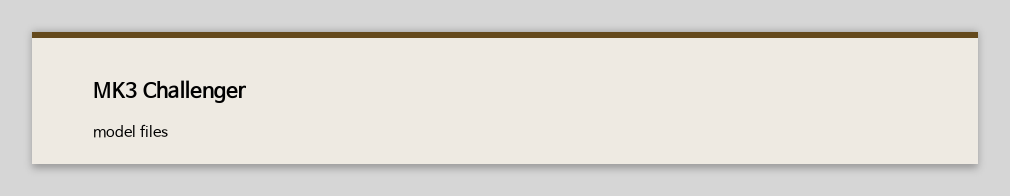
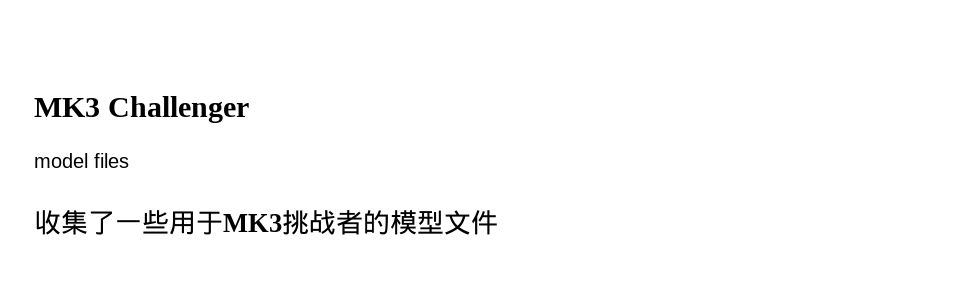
+ 收集了一些用于MK3挑战者的模型文件

